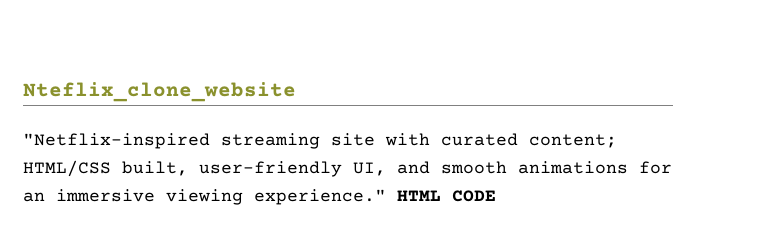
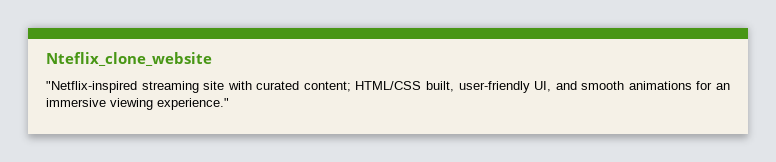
- HTML CODE

